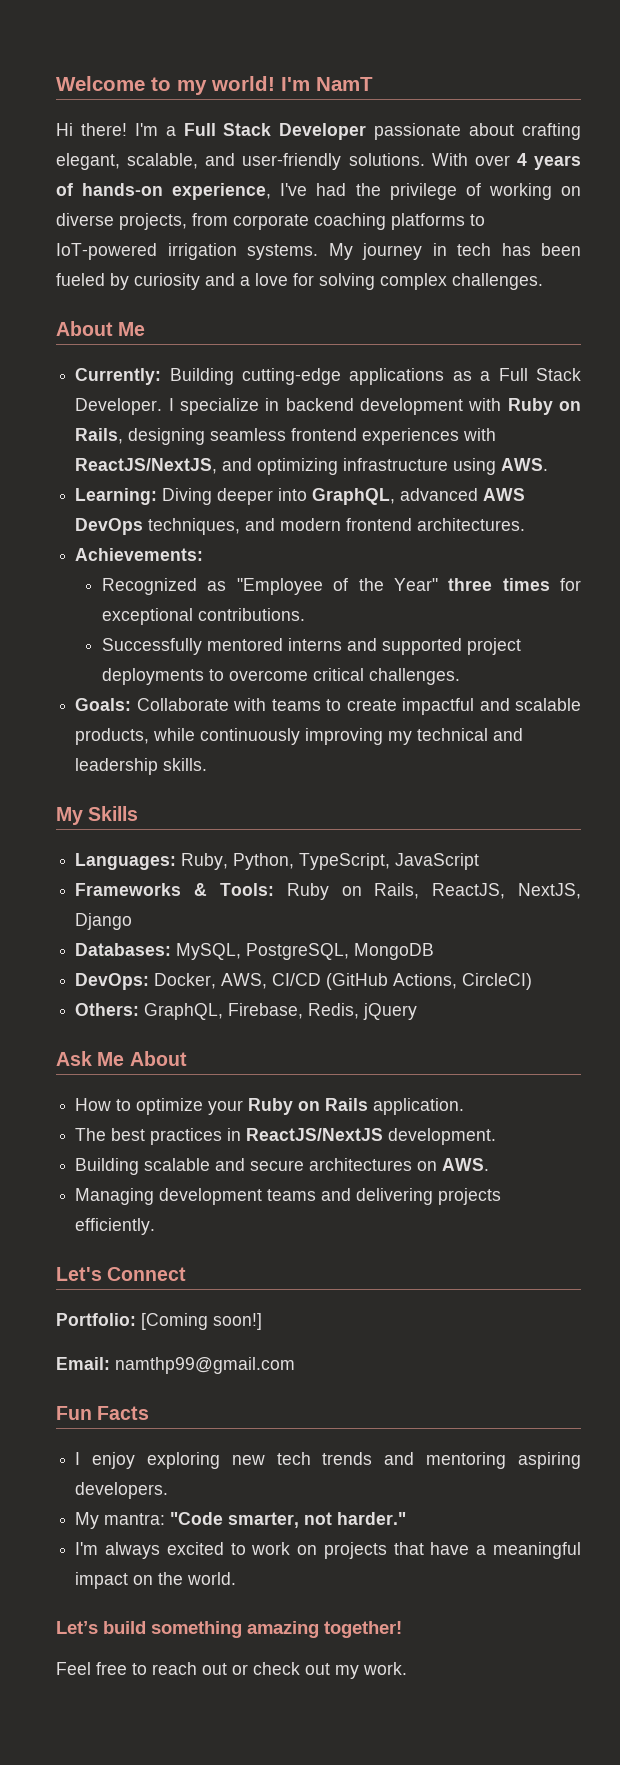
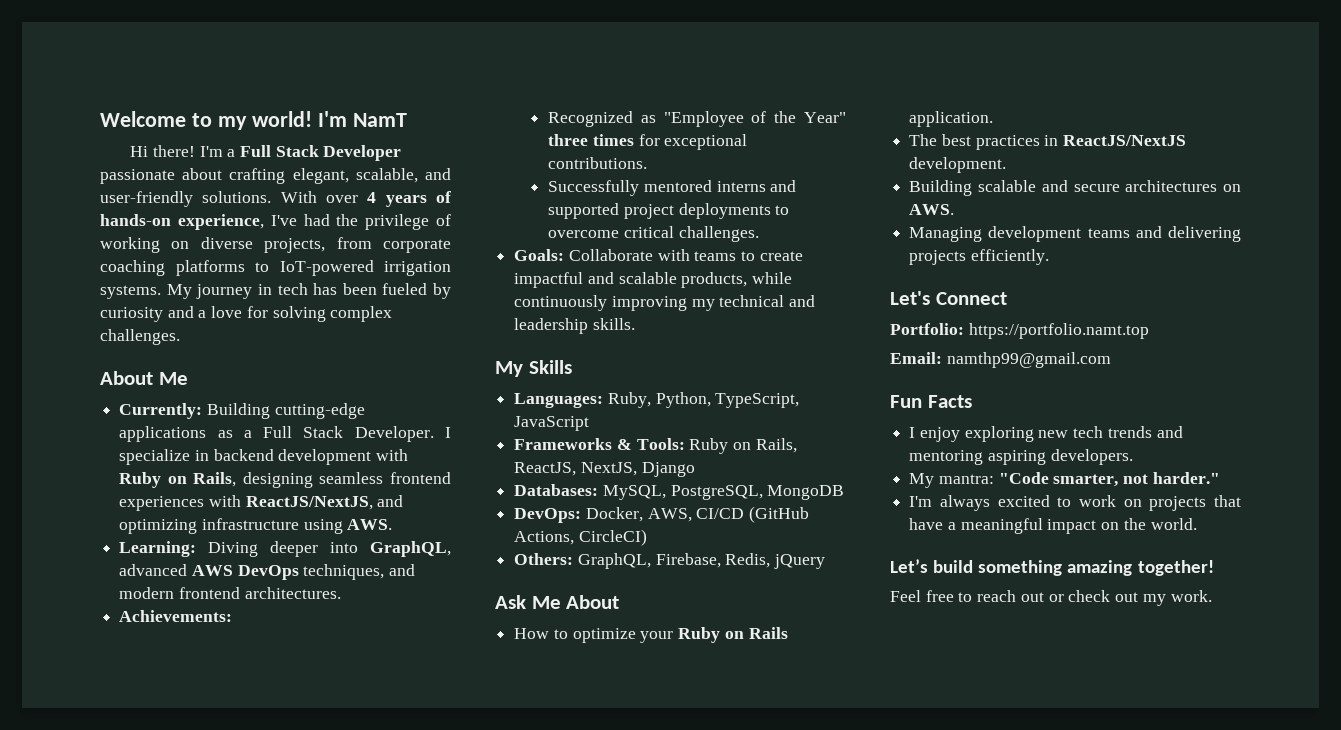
- Portfolio: [Coming soon!]
+ Portfolio: https://portfolio.namt.top

